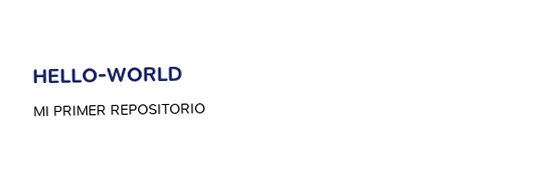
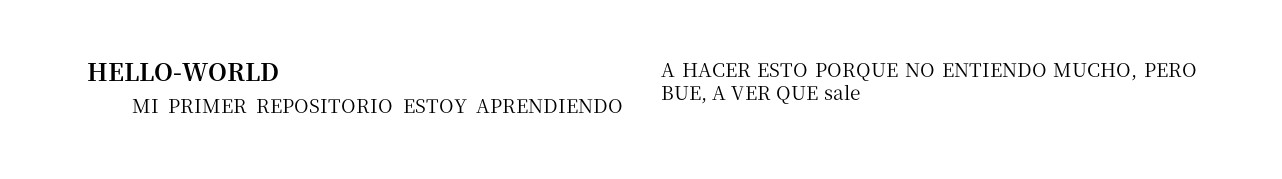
- MI PRIMER REPOSITORIO
+ MI PRIMER REPOSITORIO ESTOY APRENDIENDO A HACER ESTO PORQUE NO ENTIENDO MUCHO, PERO BUE, A VER QUE sale

